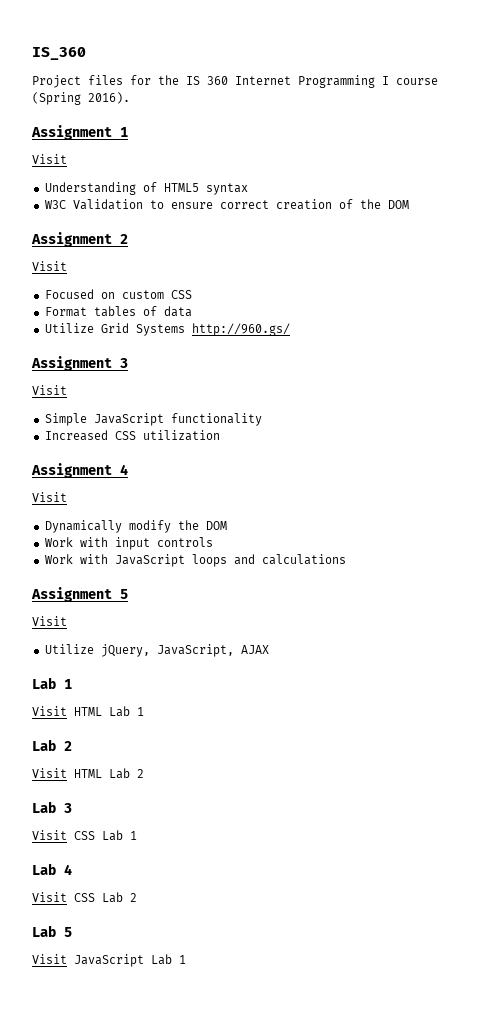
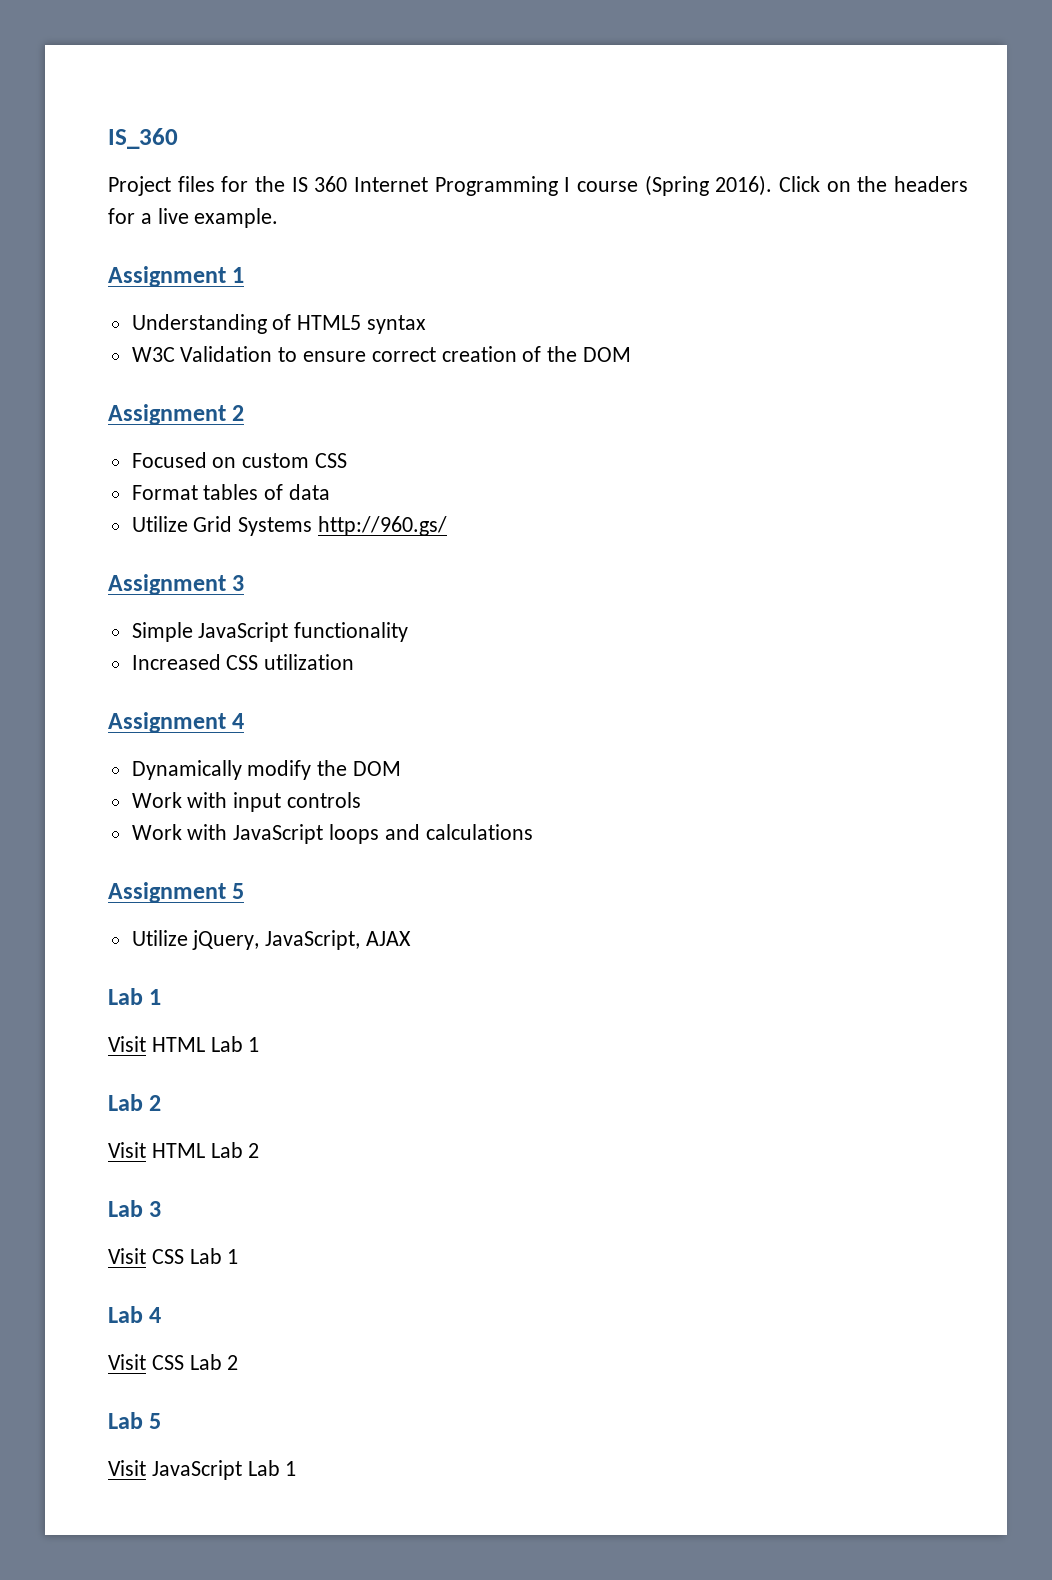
+ Click on the headers for a live example.
  Assignment 1
- Visit
  Assignment 2
- Visit
  Assignment 3
- Visit
  Assignment 4
- Visit
  Assignment 5
- Visit

